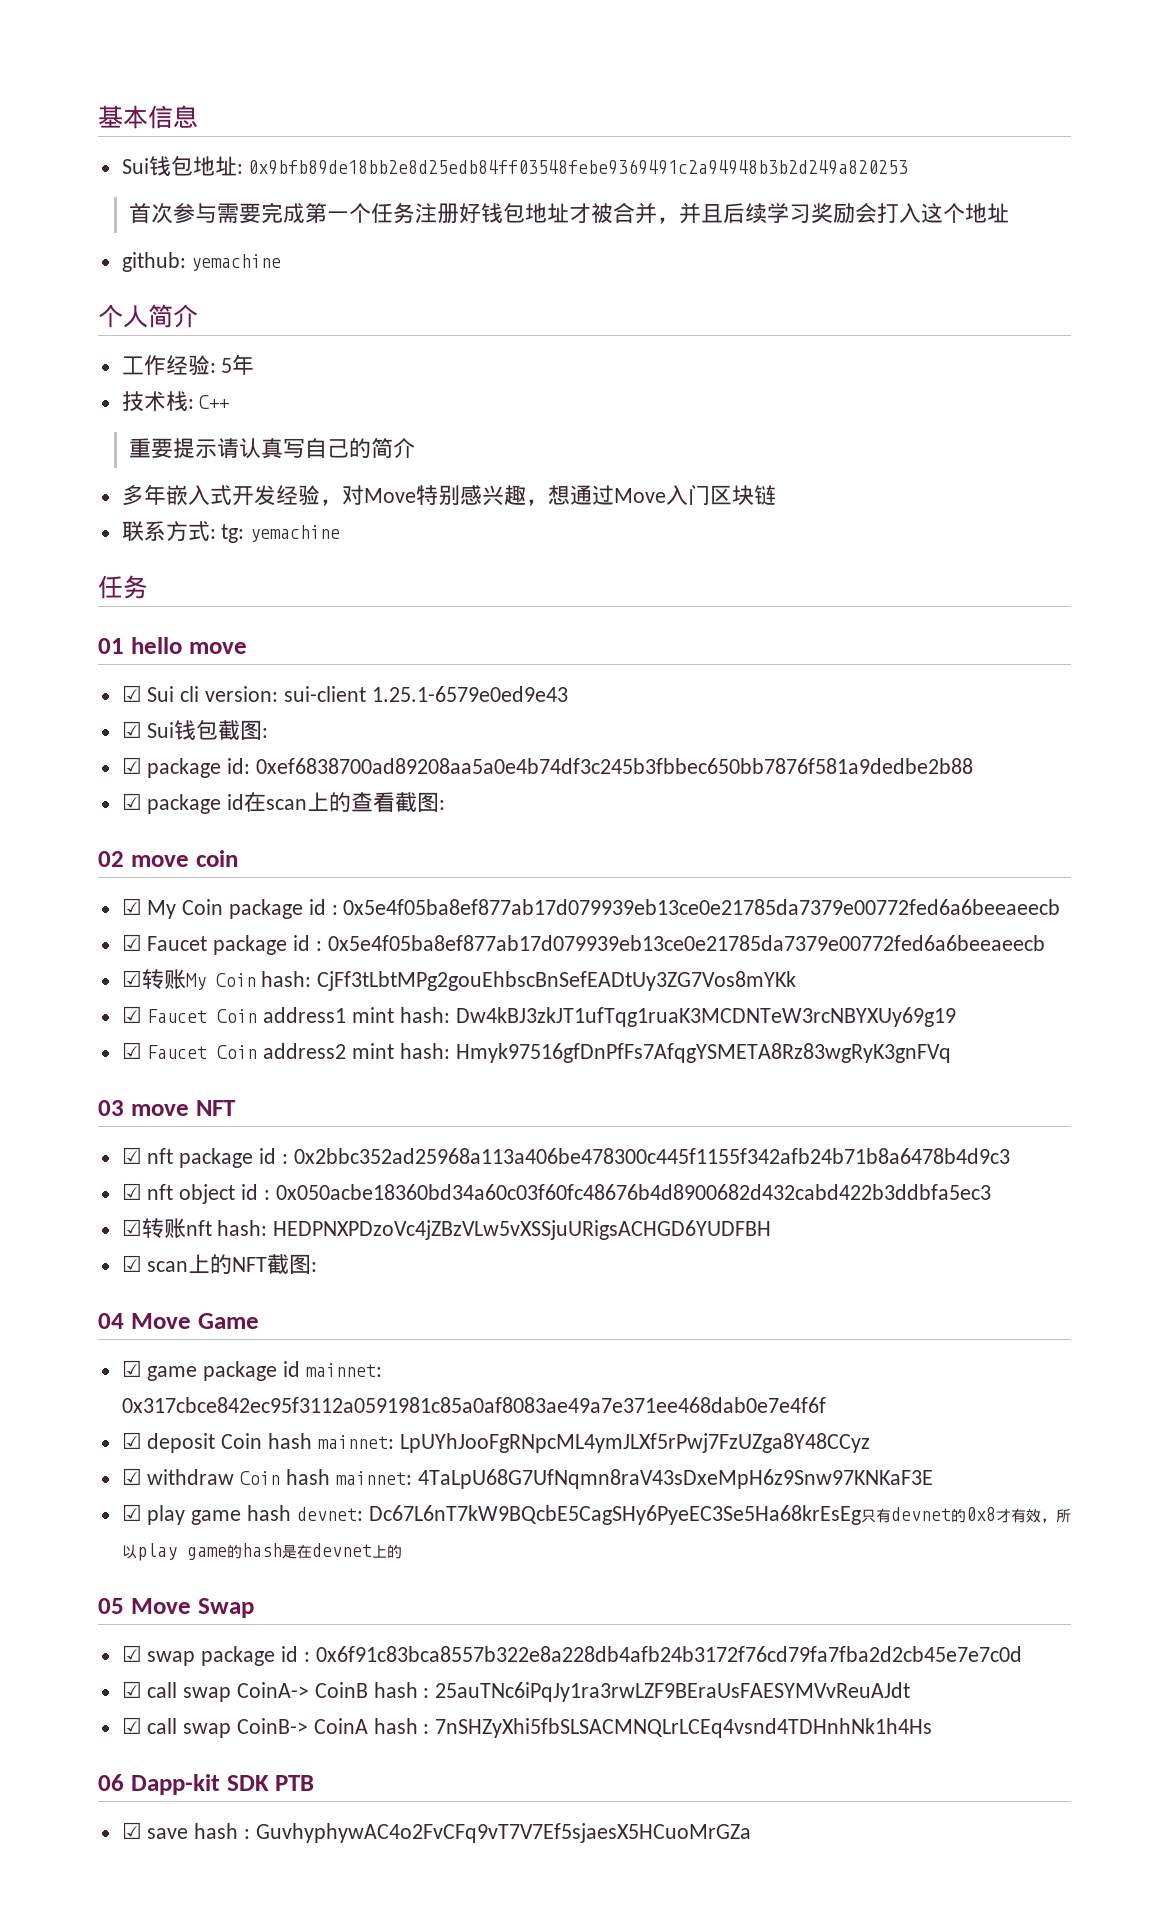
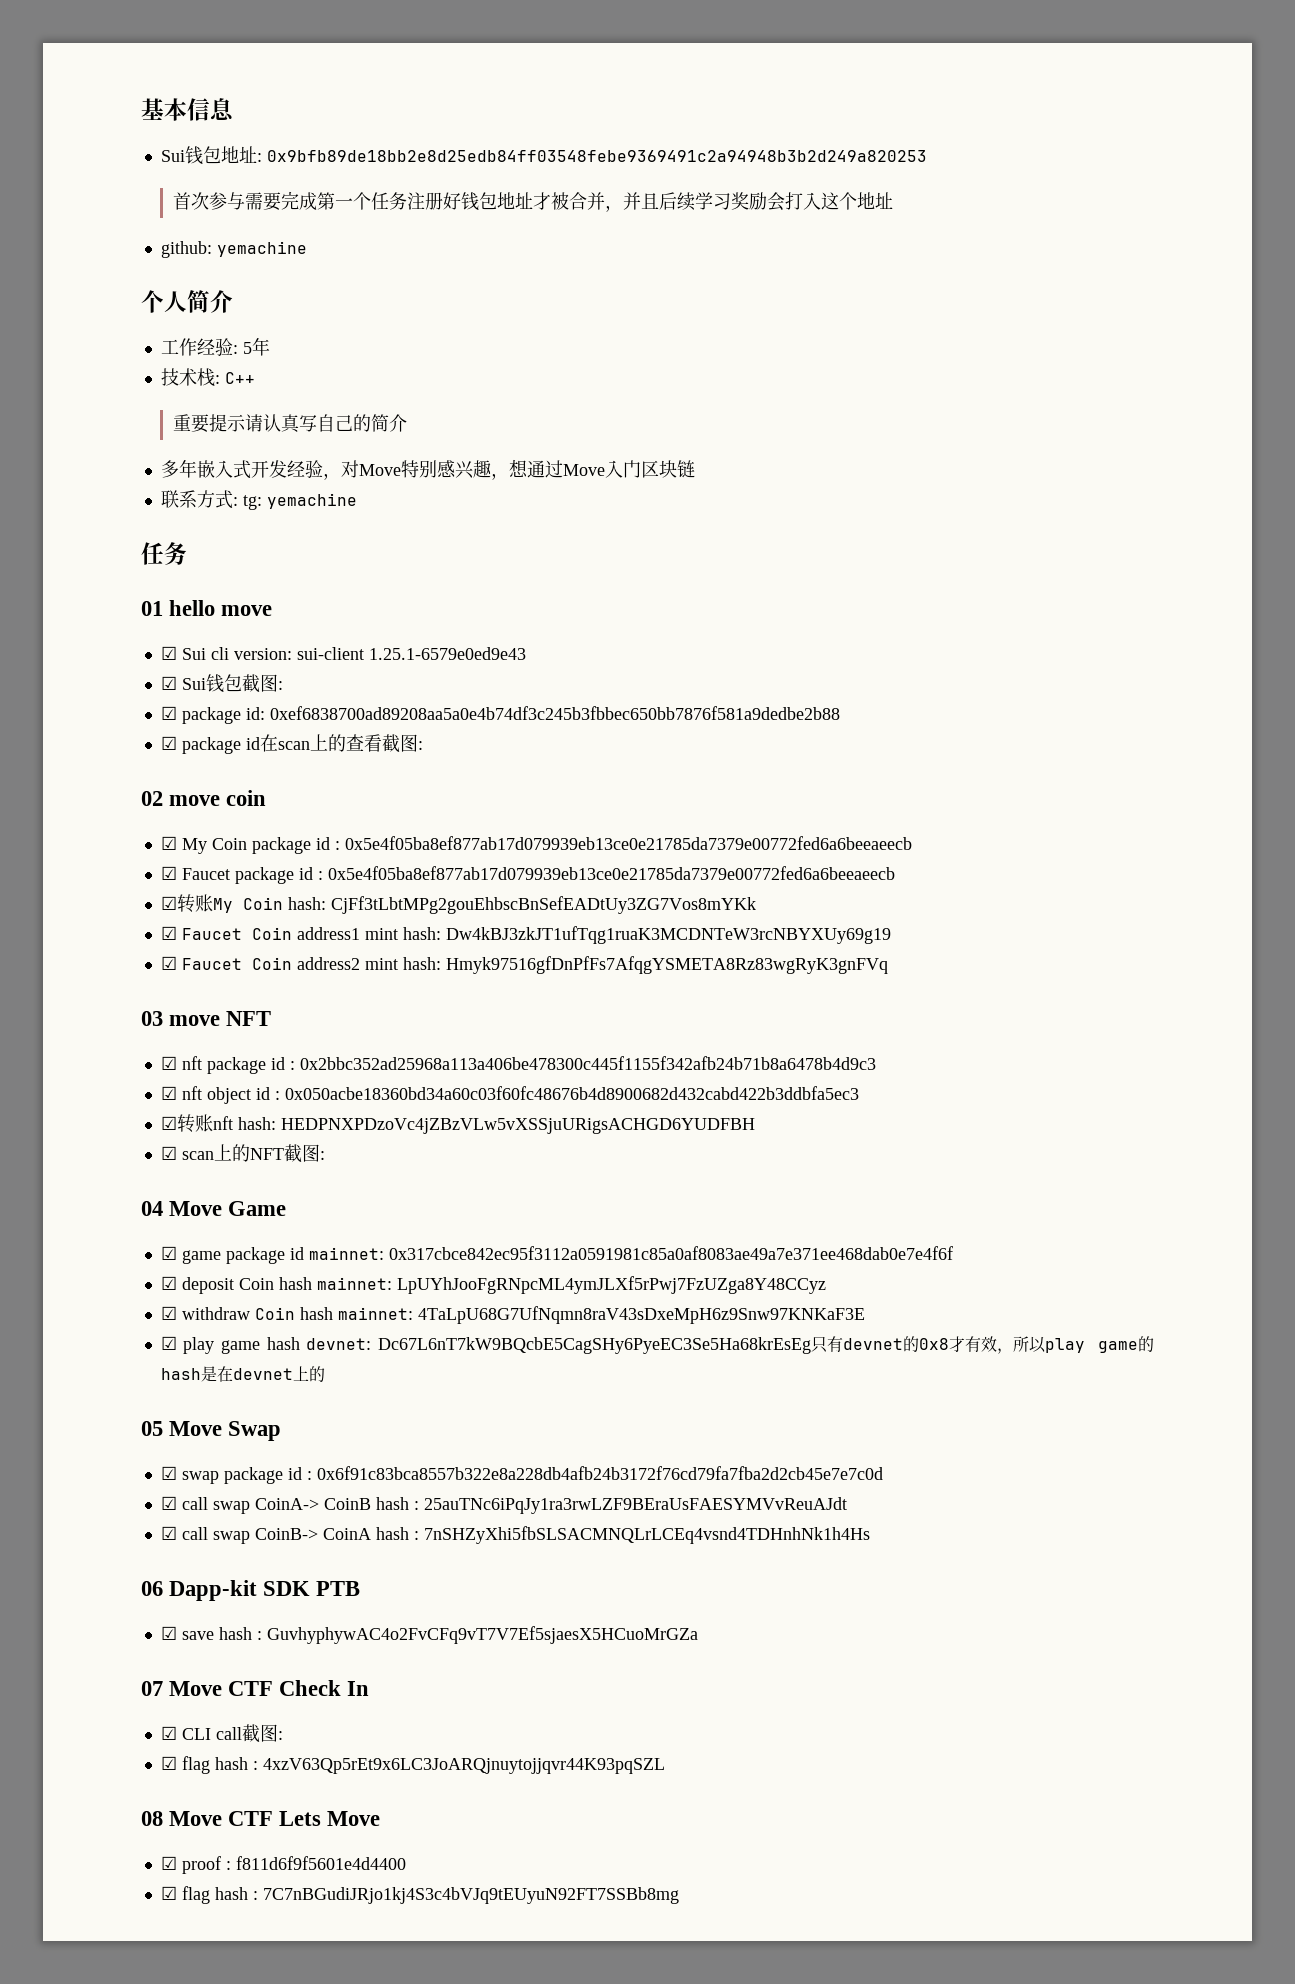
+ 07 Move CTF Check In
+ ☑ CLI call截图:
+ ☑ flag hash : 4xzV63Qp5rEt9x6LC3JoARQjnuytojjqvr44K93pqSZL
+ 08 Move CTF Lets Move
+ ☑ proof : f811d6f9f5601e4d4400
+ ☑ flag hash : 7C7nBGudiJRjo1kj4S3c4bVJq9tEUyuN92FT7SSBb8mg

